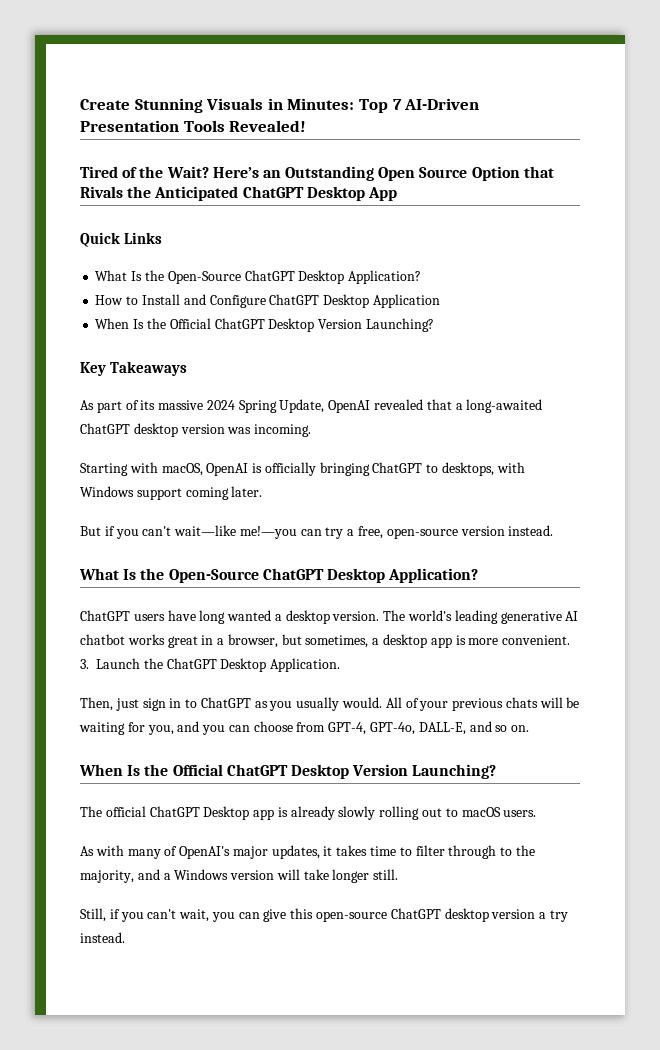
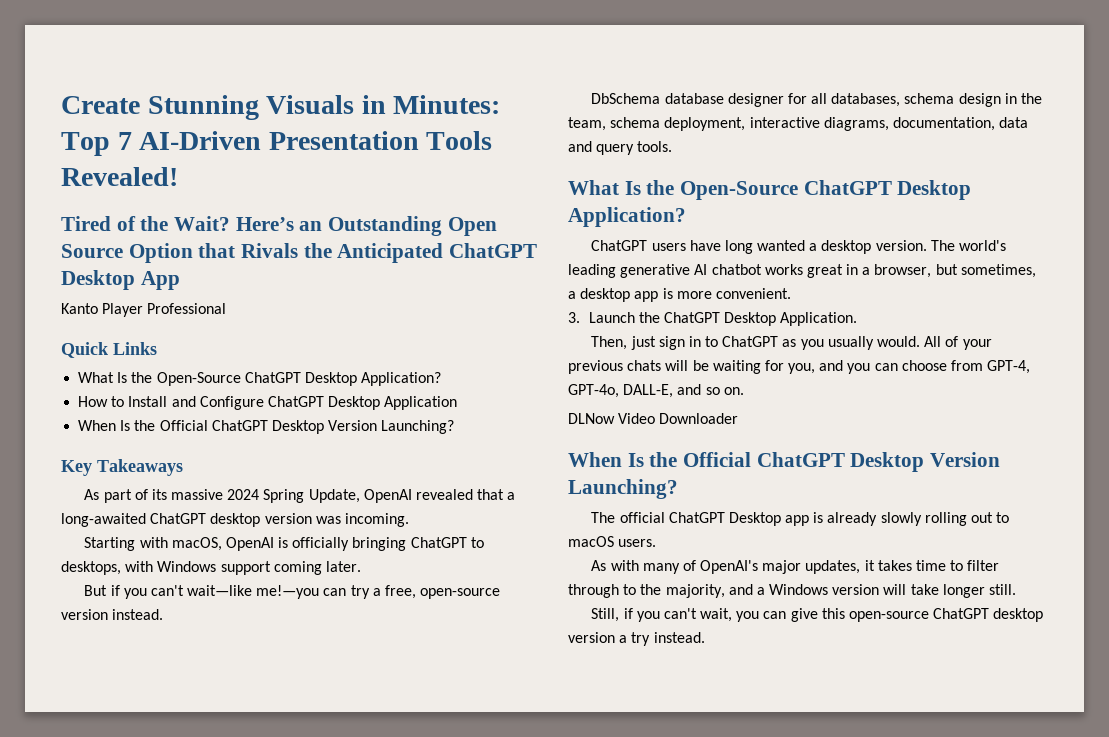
+ Kanto Player Professional
+ DbSchema database designer for all databases, schema design in the team, schema deployment, interactive diagrams, documentation, data and query tools.
+ DLNow Video Downloader

